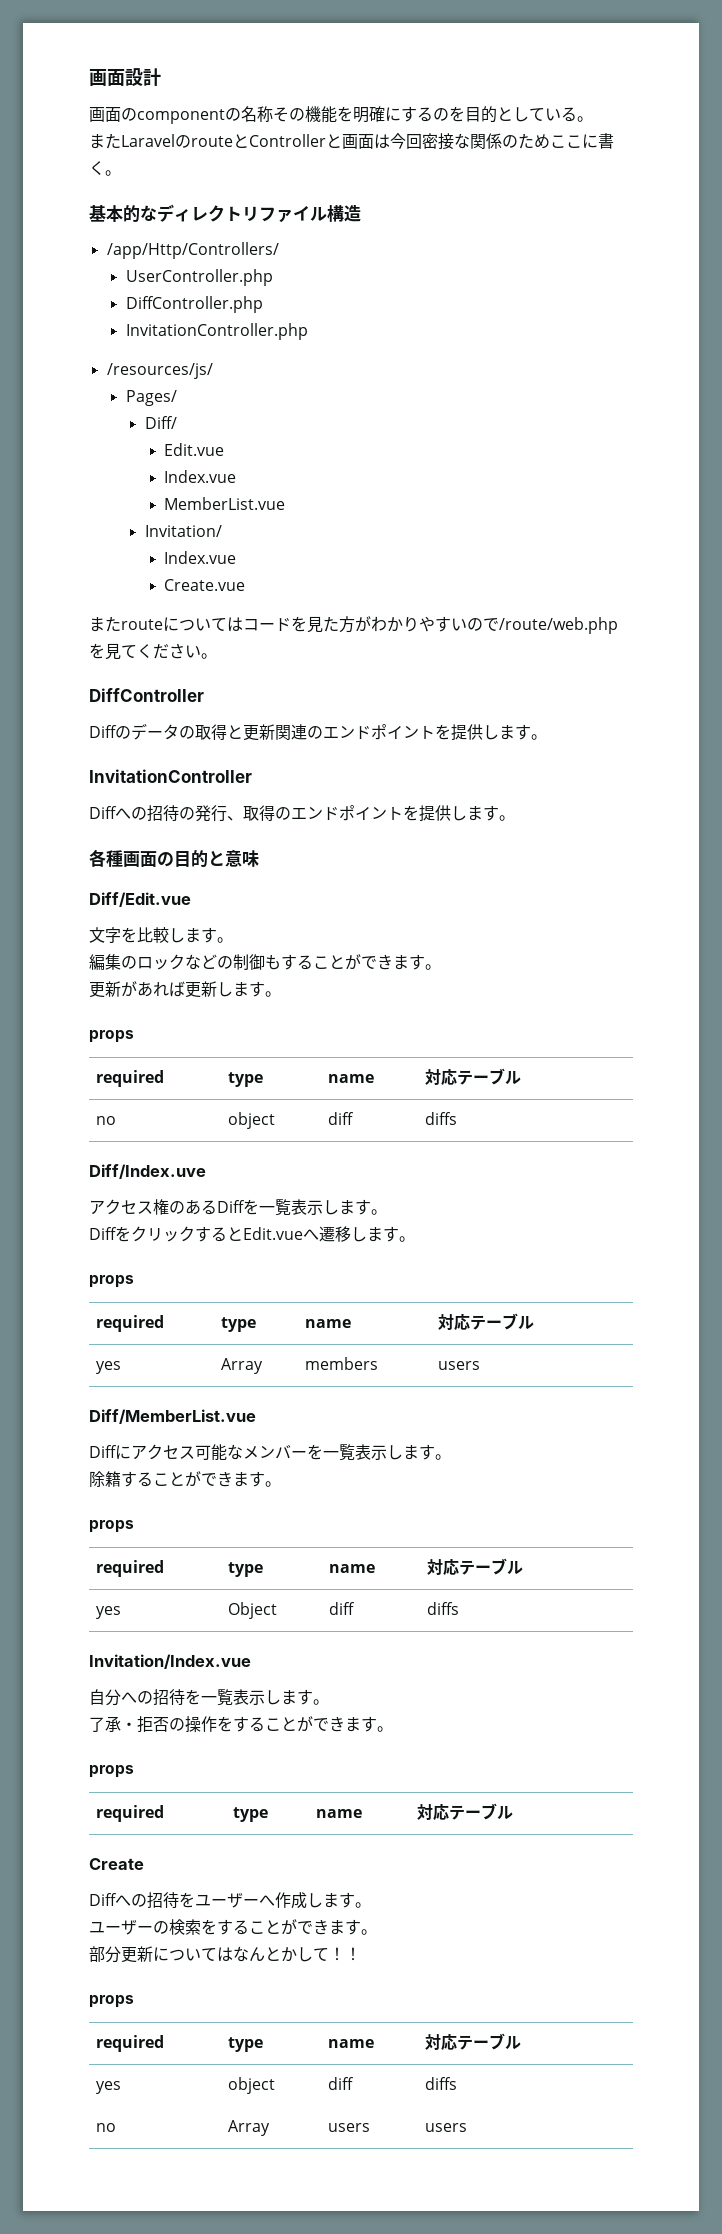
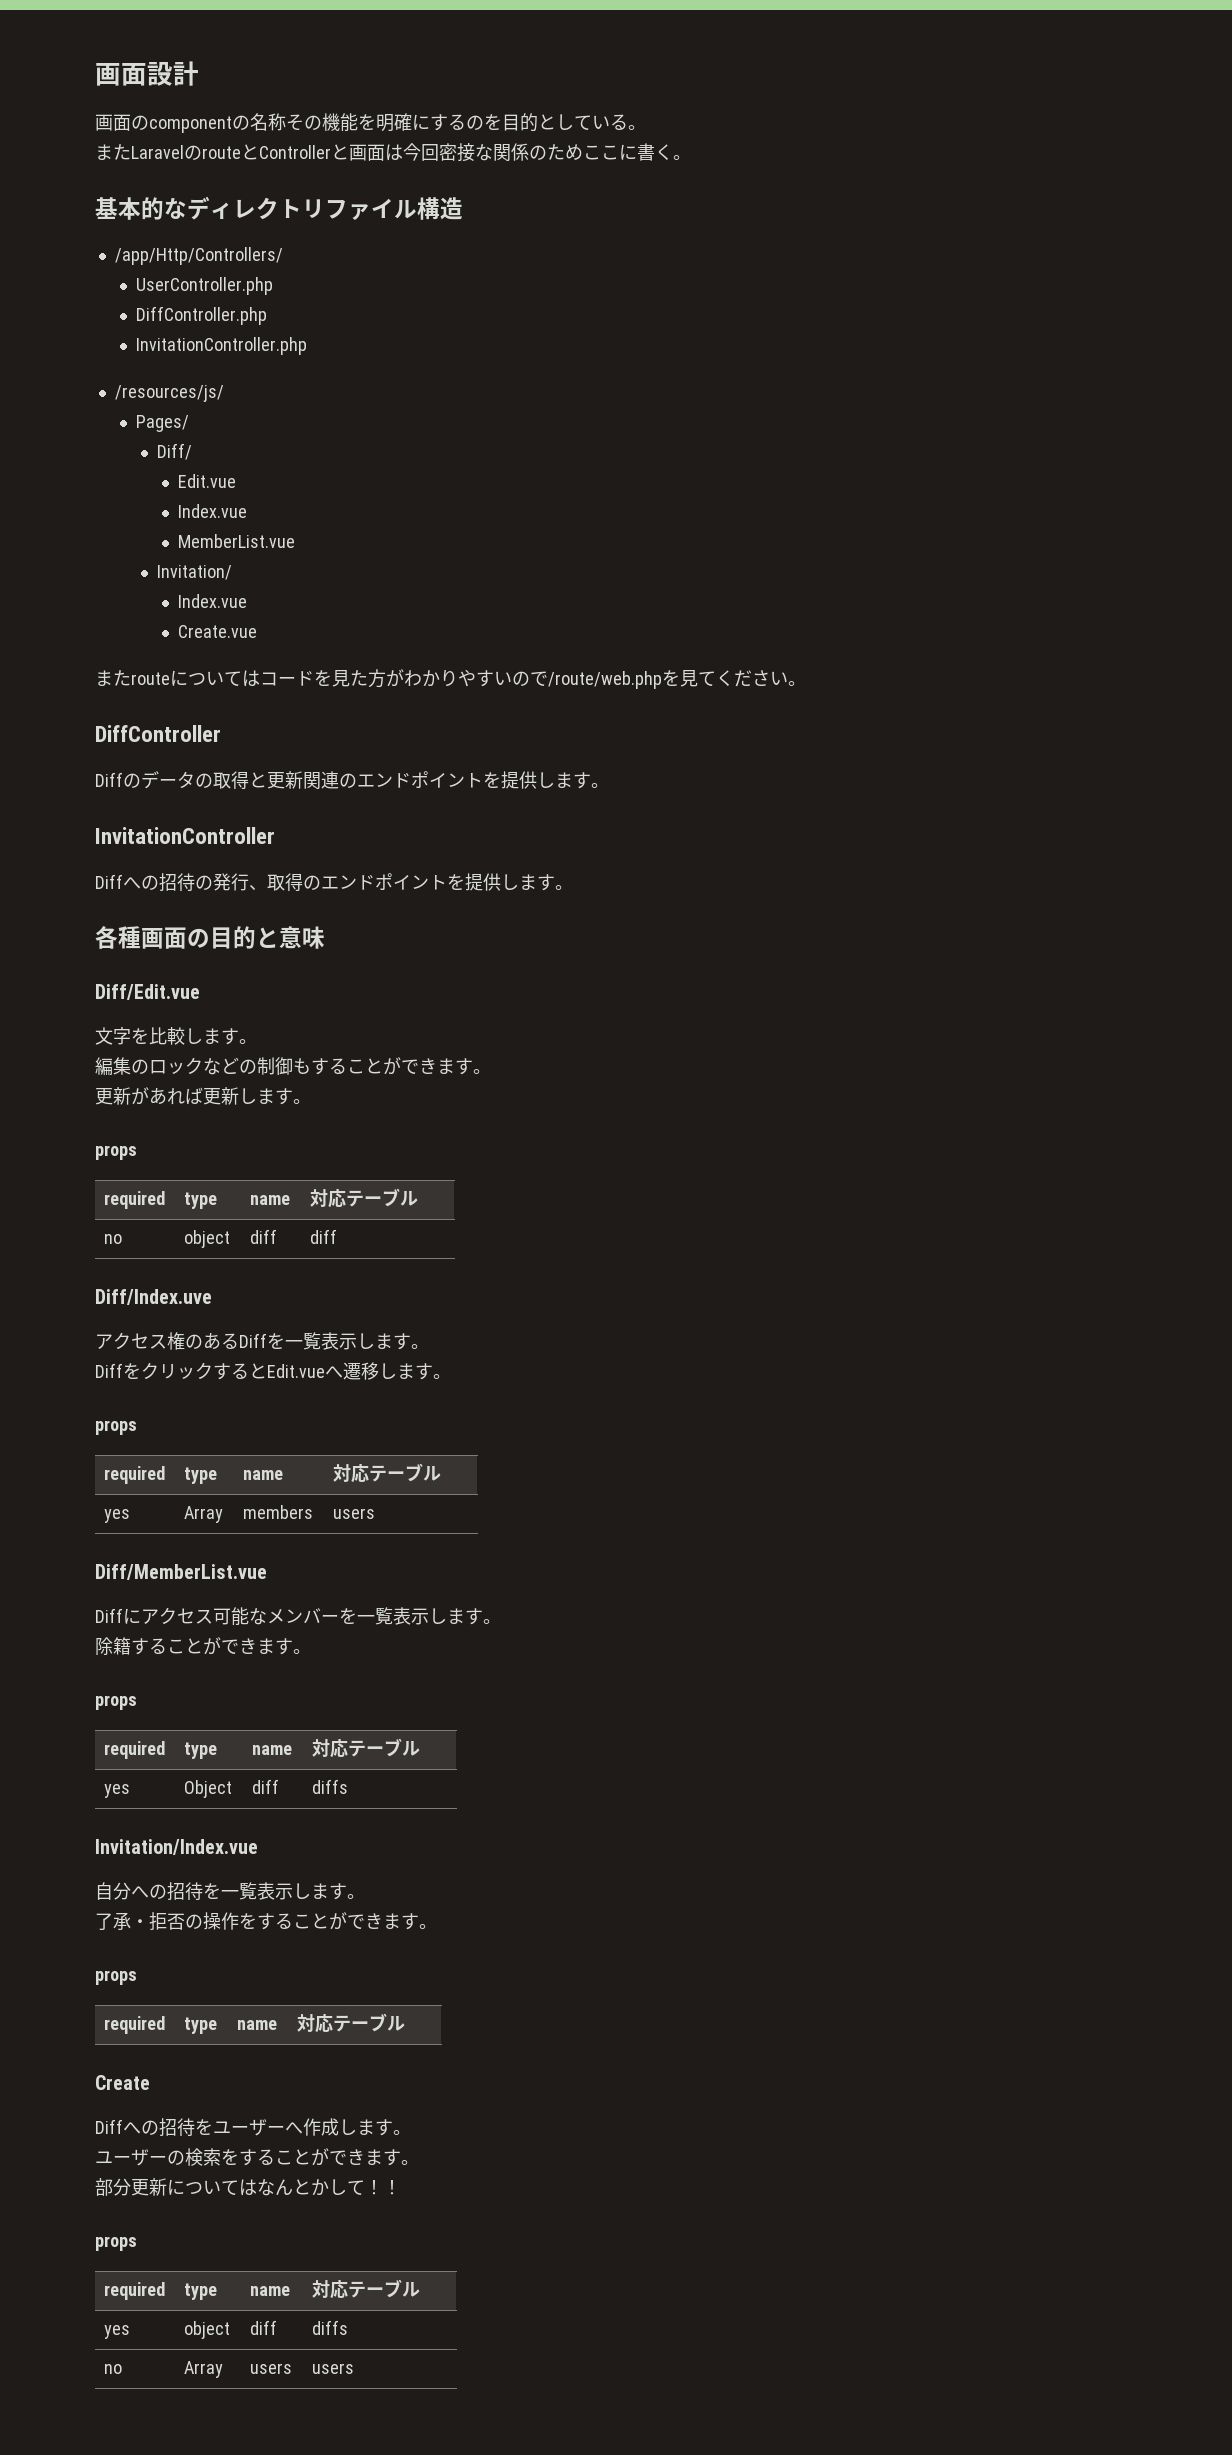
- no | object | diff | diffs
+ no | object | diff | diff

